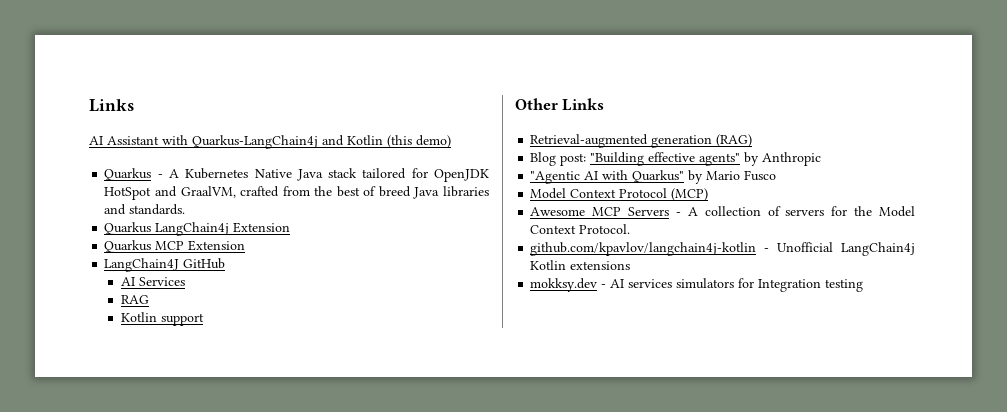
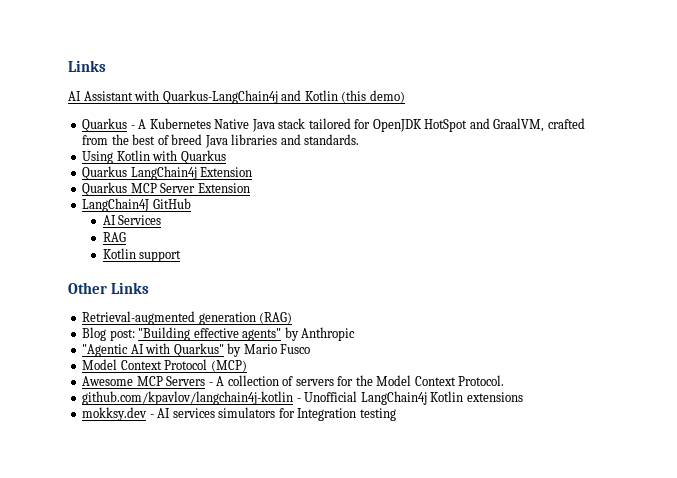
+ Using Kotlin with Quarkus
- Quarkus MCP Extension
+ Quarkus MCP Server Extension

